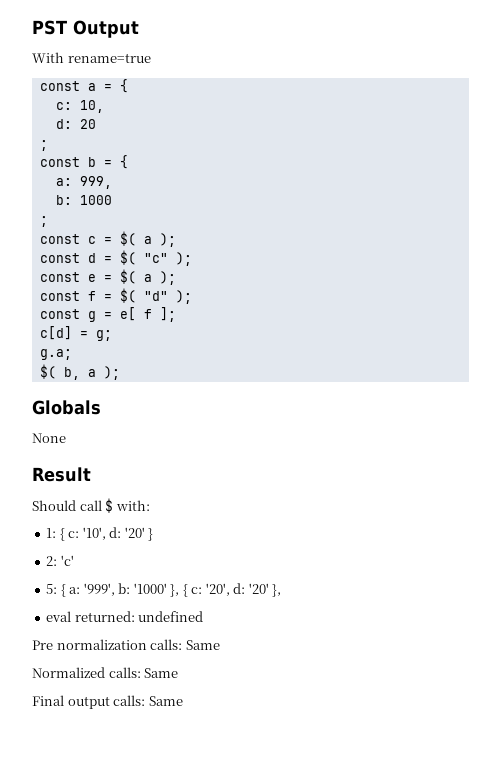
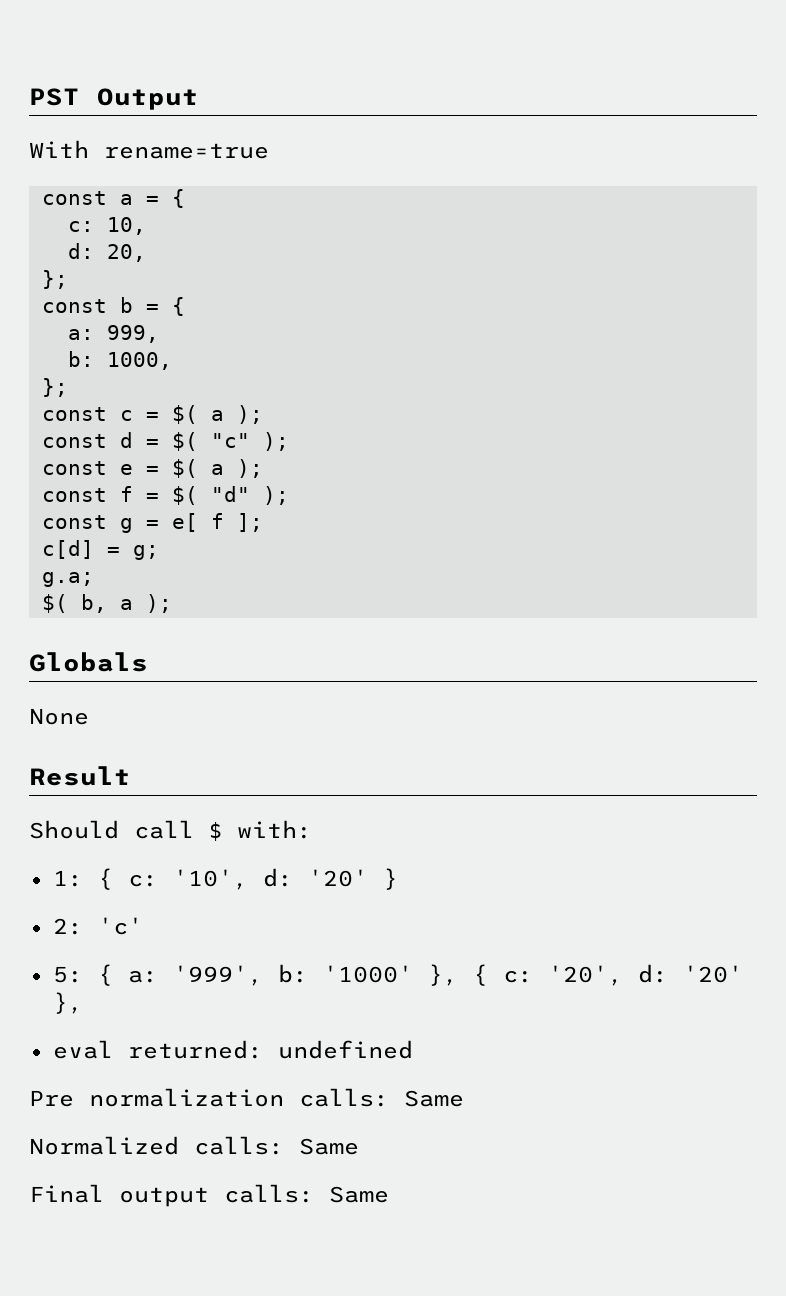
- d: 20
- ;
+ d: 20,
+ };
- b: 1000
- ;
+ b: 1000,
+ };

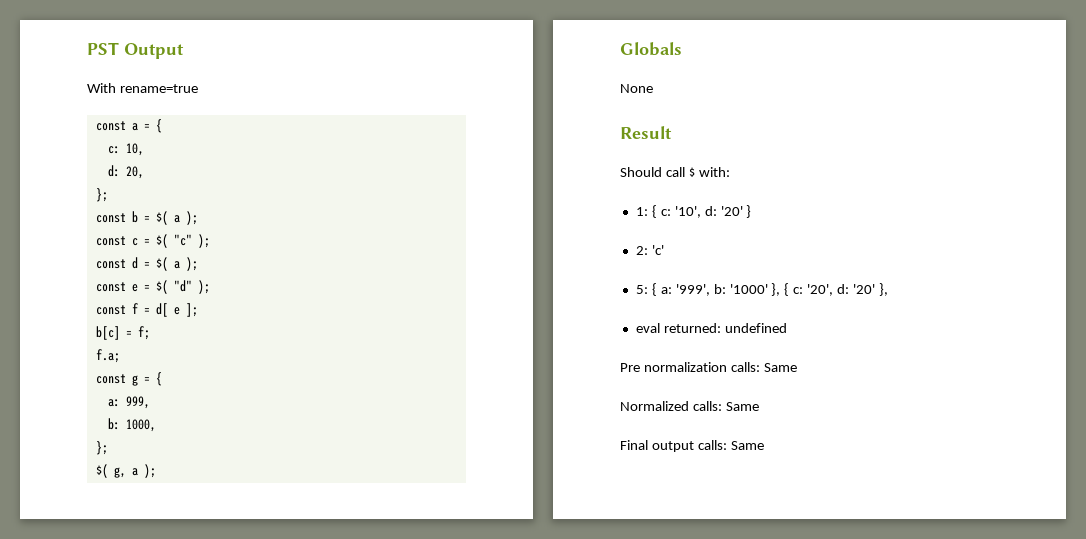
- const b = {
+ const b = $( a );
+ const c = $( "c" );
+ const d = $( a );
+ const e = $( "d" );
+ const f = d[ e ];
+ b[c] = f;
+ f.a;
+ const g = {
- const c = $( a );
- const d = $( "c" );
- const e = $( a );
- const f = $( "d" );
- const g = e[ f ];
- c[d] = g;
- g.a;
- $( b, a );
+ $( g, a );

